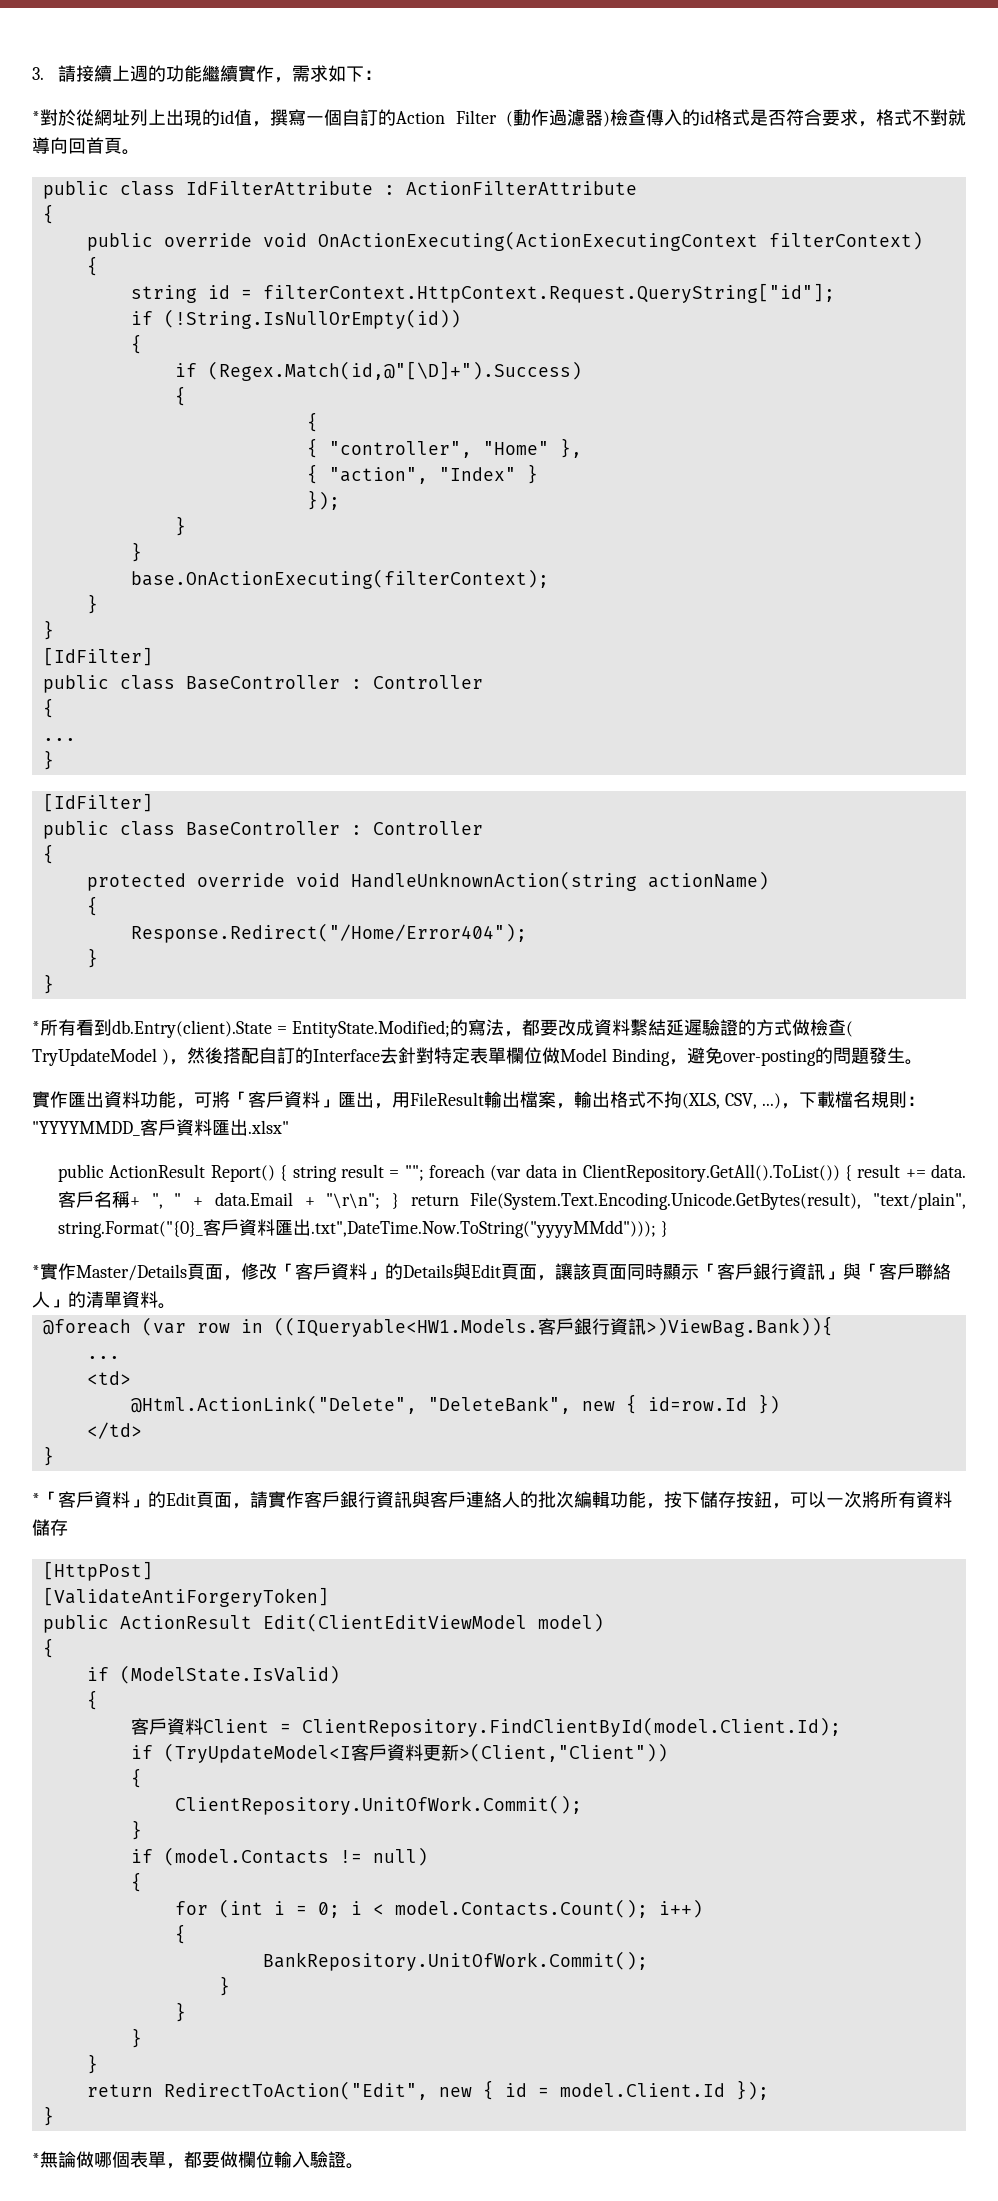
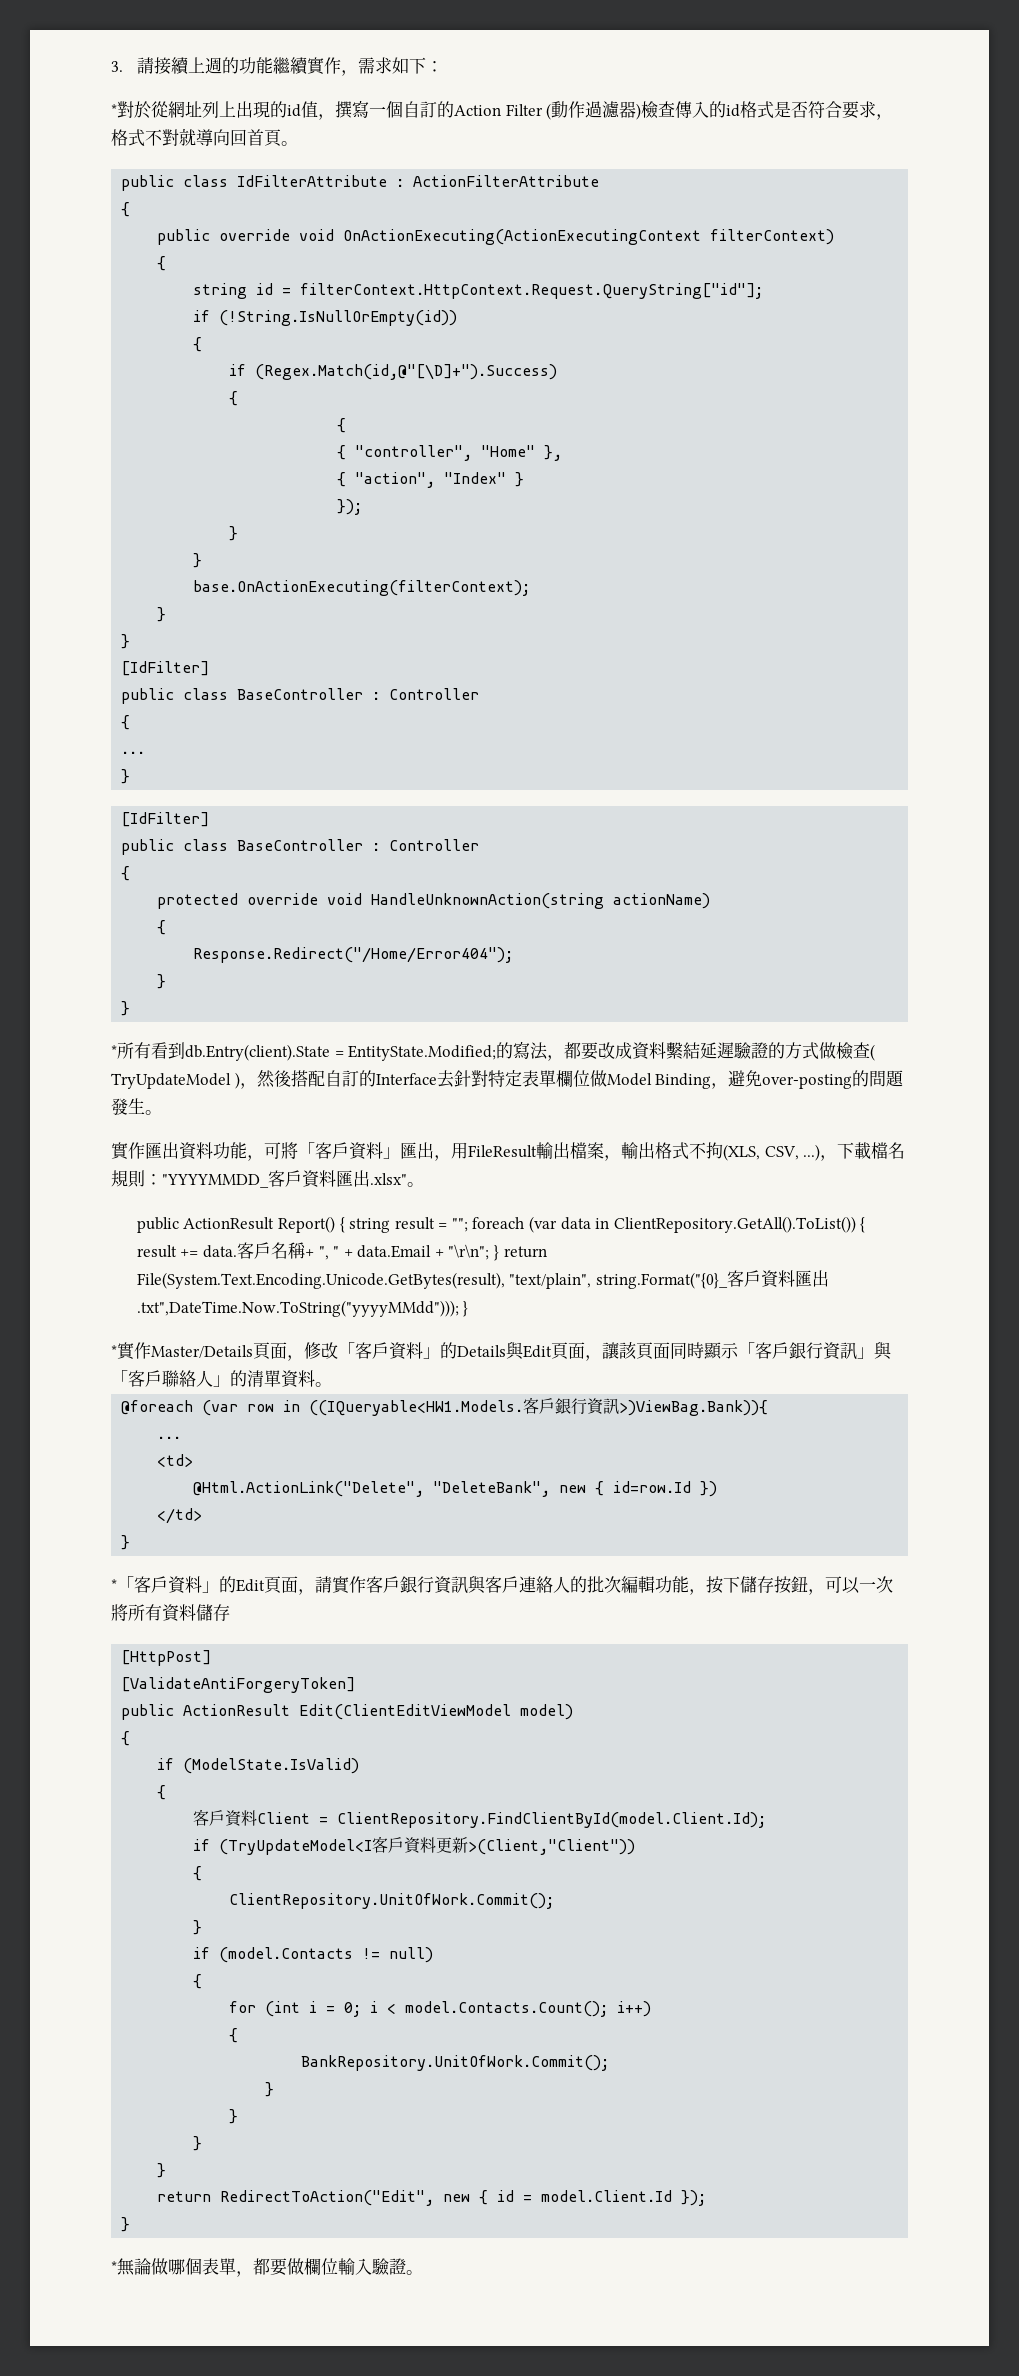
- ，下載檔名規則："YYYYMMDD_客戶資料匯出.xlsx"
+ ，下載檔名規則："YYYYMMDD_客戶資料匯出.xlsx"。

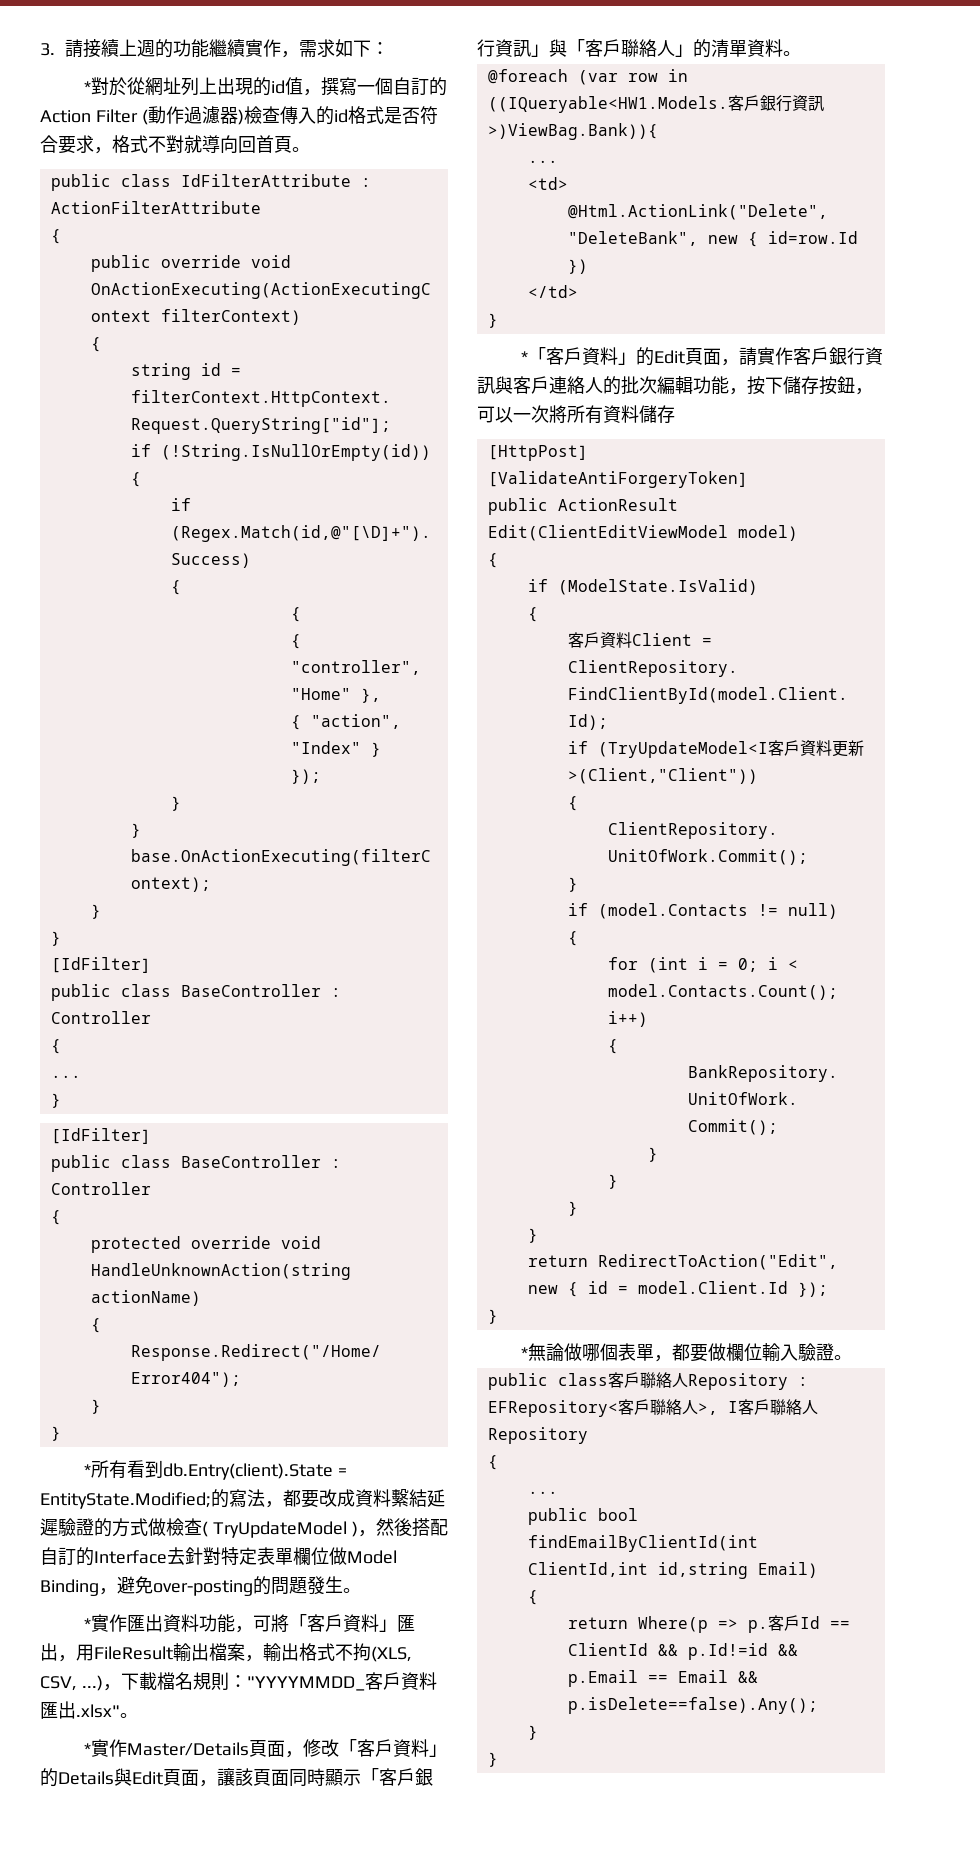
- 實作匯出資料功能，可將「客戶資料」匯出，用FileResult輸出檔案，輸出格式不拘(XLS, CSV, ...)
+ *實作匯出資料功能，可將「客戶資料」匯出，用FileResult輸出檔案，輸出格式不拘(XLS, CSV, ...)
- public ActionResult Report() { string result = ""; foreach (var data in ClientRepository.GetAll().ToList()) { result += data.客戶名稱+ ", " + data.Email + "\r\n"; } return File(System.Text.Encoding.Unicode.GetBytes(result), "text/plain", string.Format("{0}_客戶資料匯出.txt",DateTime.Now.ToString("yyyyMMdd"))); }
+ public class客戶聯絡人Repository : EFRepository<客戶聯絡人>, I客戶聯絡人Repository
+ {
+ ...
+ public bool findEmailByClientId(int ClientId,int id,string Email)
+ {
+ return Where(p => p.客戶Id == ClientId && p.Id!=id && p.Email == Email && p.isDelete==false).Any();
+ }
+ }

